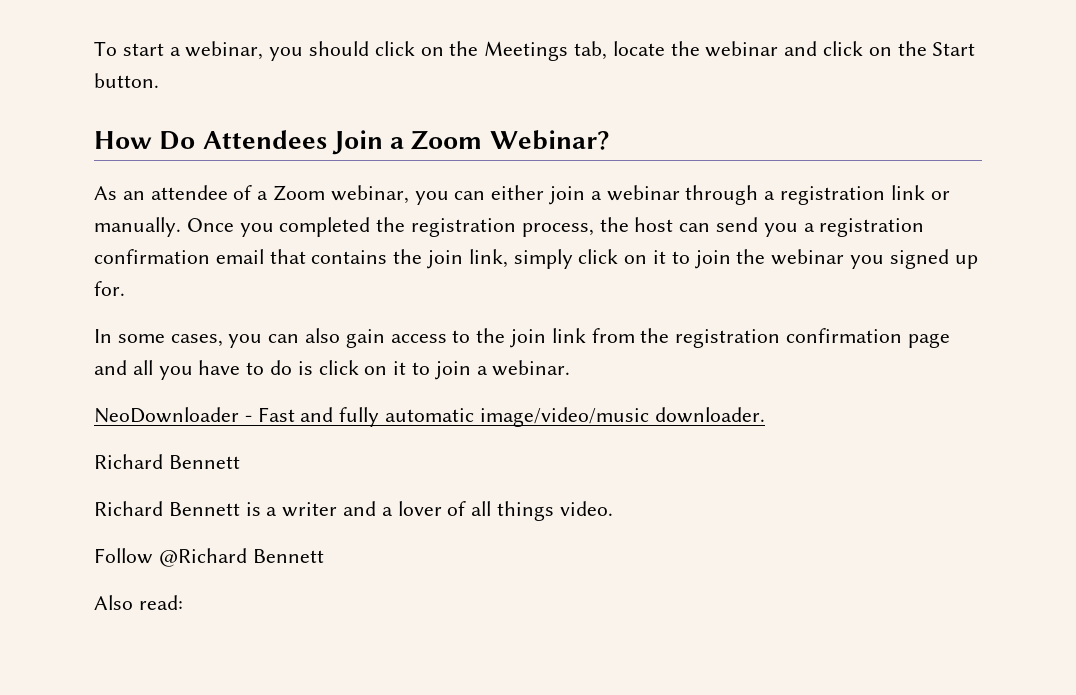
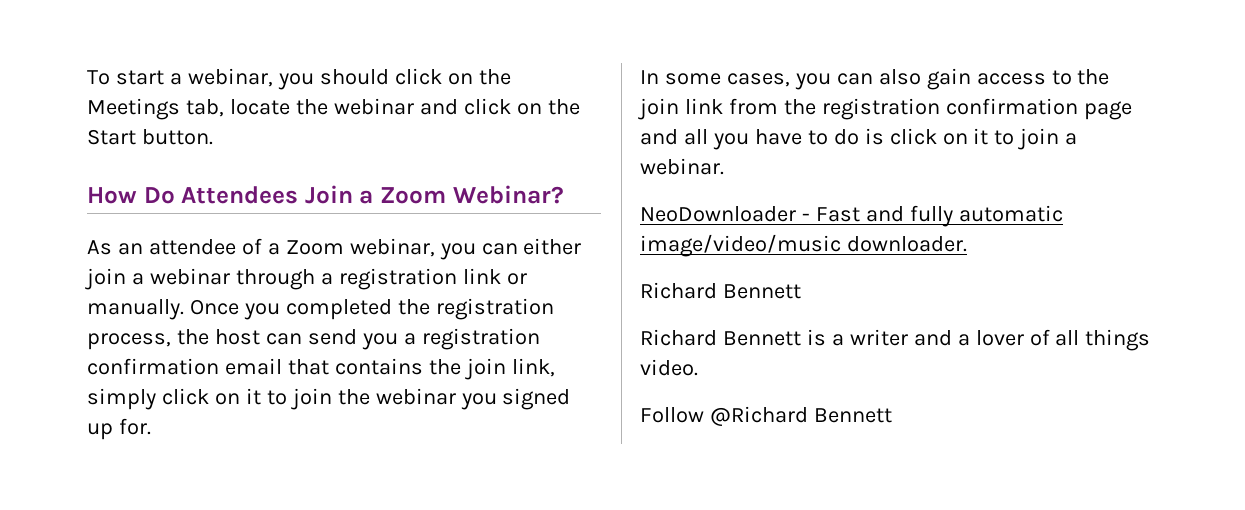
- Also read:

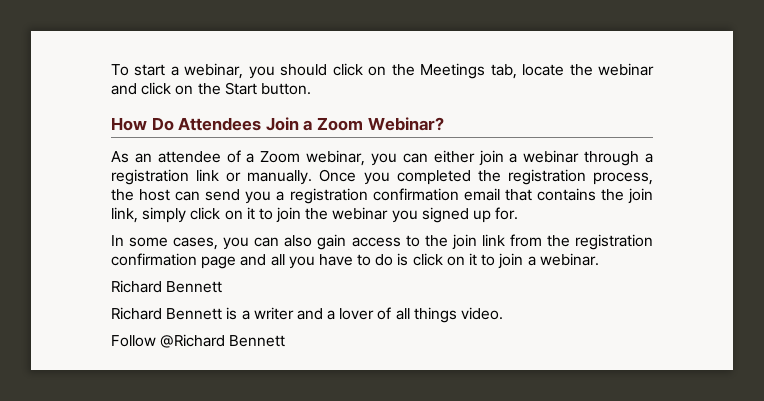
- NeoDownloader - Fast and fully automatic image/video/music downloader.

